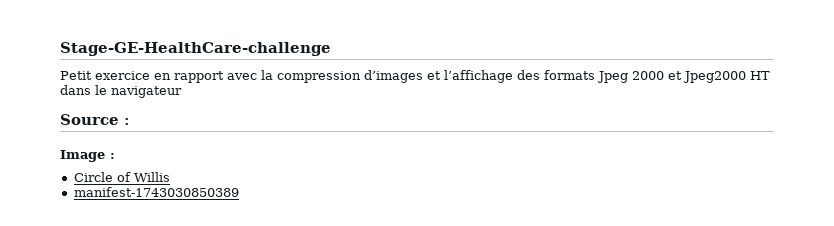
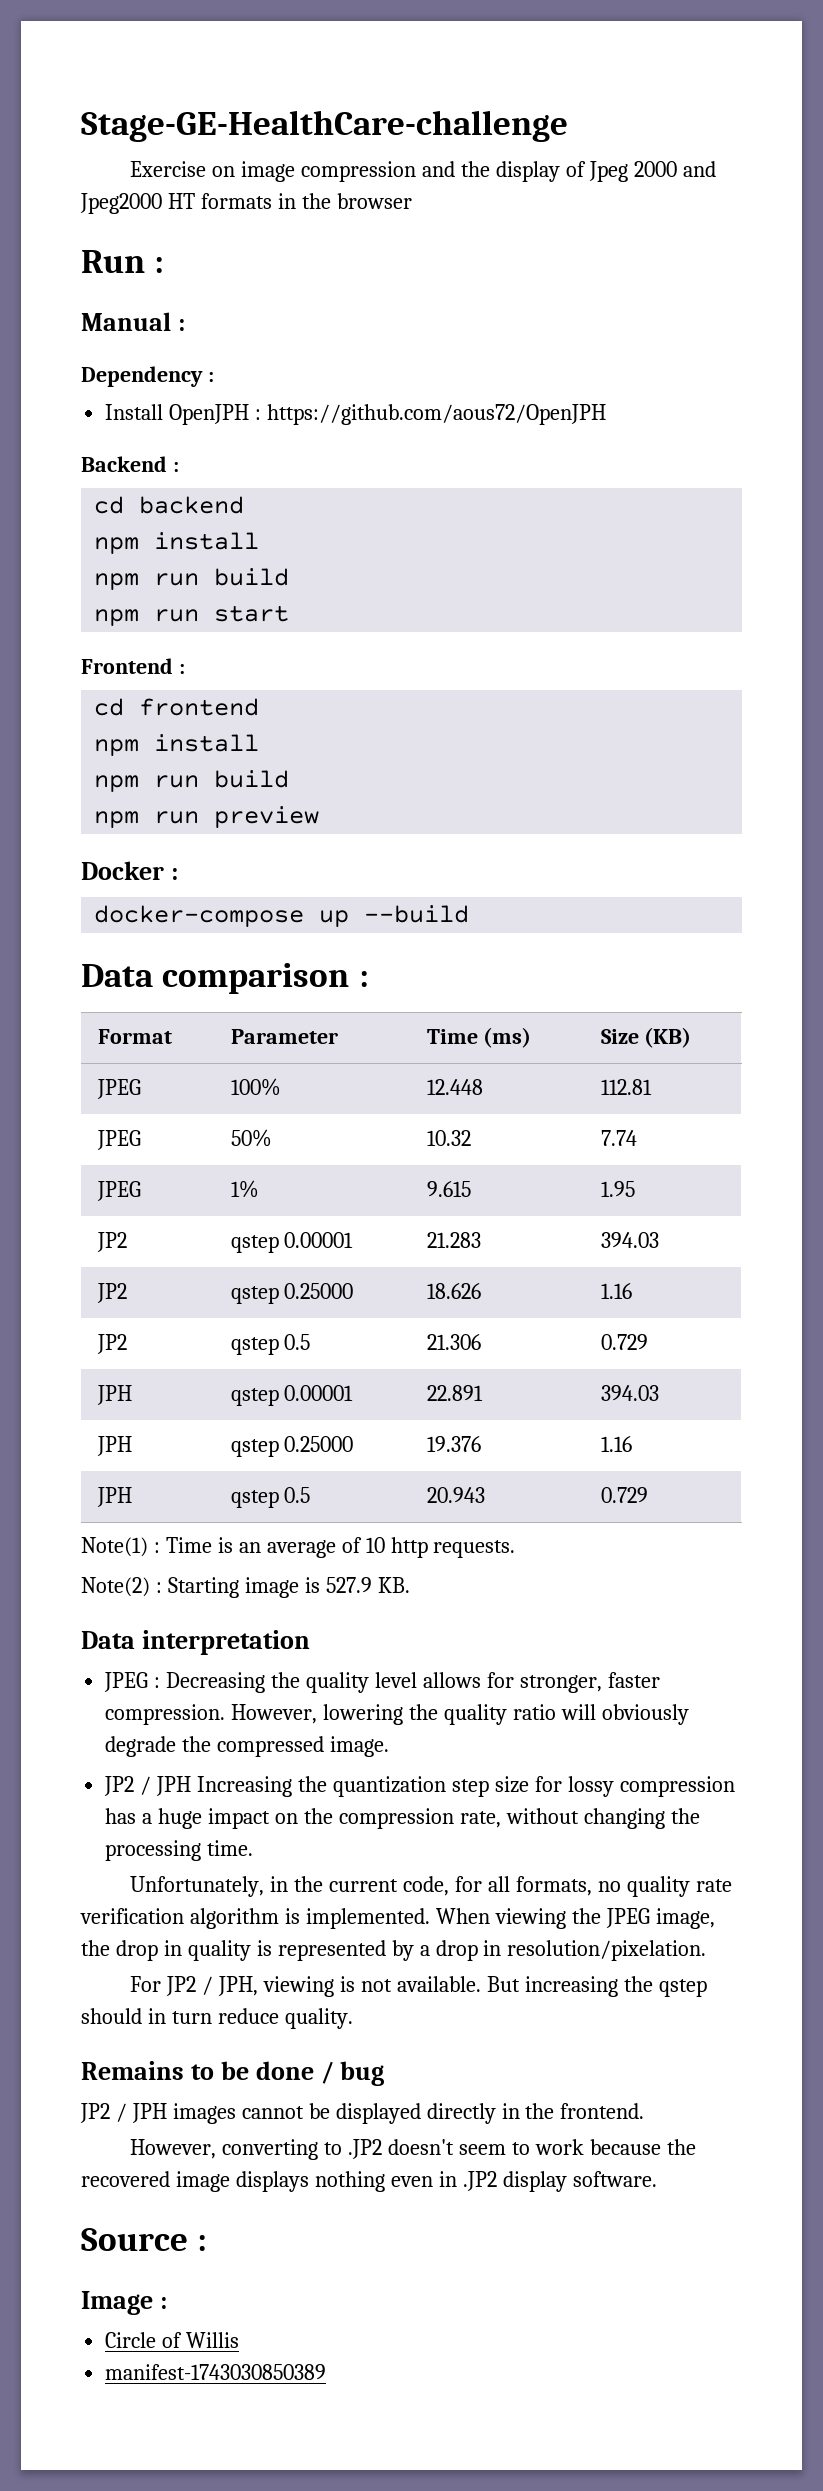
- Petit exercice en rapport avec la compression d’images et l’affichage des formats Jpeg 2000 et Jpeg2000 HT dans le navigateur
+ Exercise on image compression and the display of Jpeg 2000 and Jpeg2000 HT formats in the browser
+ Run :
+ Manual :
+ Dependency :
+ Install OpenJPH : https://github.com/aous72/OpenJPH
+ Backend :
+ cd backend
+ npm install
+ npm run build
+ npm run start
+ Frontend :
+ cd frontend
+ npm install
+ npm run build
+ npm run preview
+ Docker :
+ docker-compose up --build
+ Data comparison :
+ Format | Parameter | Time (ms) | Size (KB)
+ JPEG | 100% | 12.448 | 112.81
+ JPEG | 50% | 10.32 | 7.74
+ JPEG | 1% | 9.615 | 1.95
+ JP2 | qstep 0.00001 | 21.283 | 394.03
+ JP2 | qstep 0.25000 | 18.626 | 1.16
+ JP2 | qstep 0.5 | 21.306 | 0.729
+ JPH | qstep 0.00001 | 22.891 | 394.03
+ JPH | qstep 0.25000 | 19.376 | 1.16
+ JPH | qstep 0.5 | 20.943 | 0.729
+ Note(1) : Time is an average of 10 http requests.
+ Note(2) : Starting image is 527.9 KB.
+ Data interpretation
+ JPEG : Decreasing the quality level allows for stronger, faster compression. However, lowering the quality ratio will obviously degrade the compressed image.
+ JP2 / JPH Increasing the quantization step size for lossy compression has a huge impact on the compression rate, without changing the processing time.
+ Unfortunately, in the current code, for all formats, no quality rate verification algorithm is implemented. When viewing the JPEG image, the drop in quality is represented by a drop in resolution/pixelation.
+ For JP2 / JPH, viewing is not available. But increasing the qstep should in turn reduce quality.
+ Remains to be done / bug
+ JP2 / JPH images cannot be displayed directly in the frontend.
+ However, converting to .JP2 doesn't seem to work because the recovered image displays nothing even in .JP2 display software.

